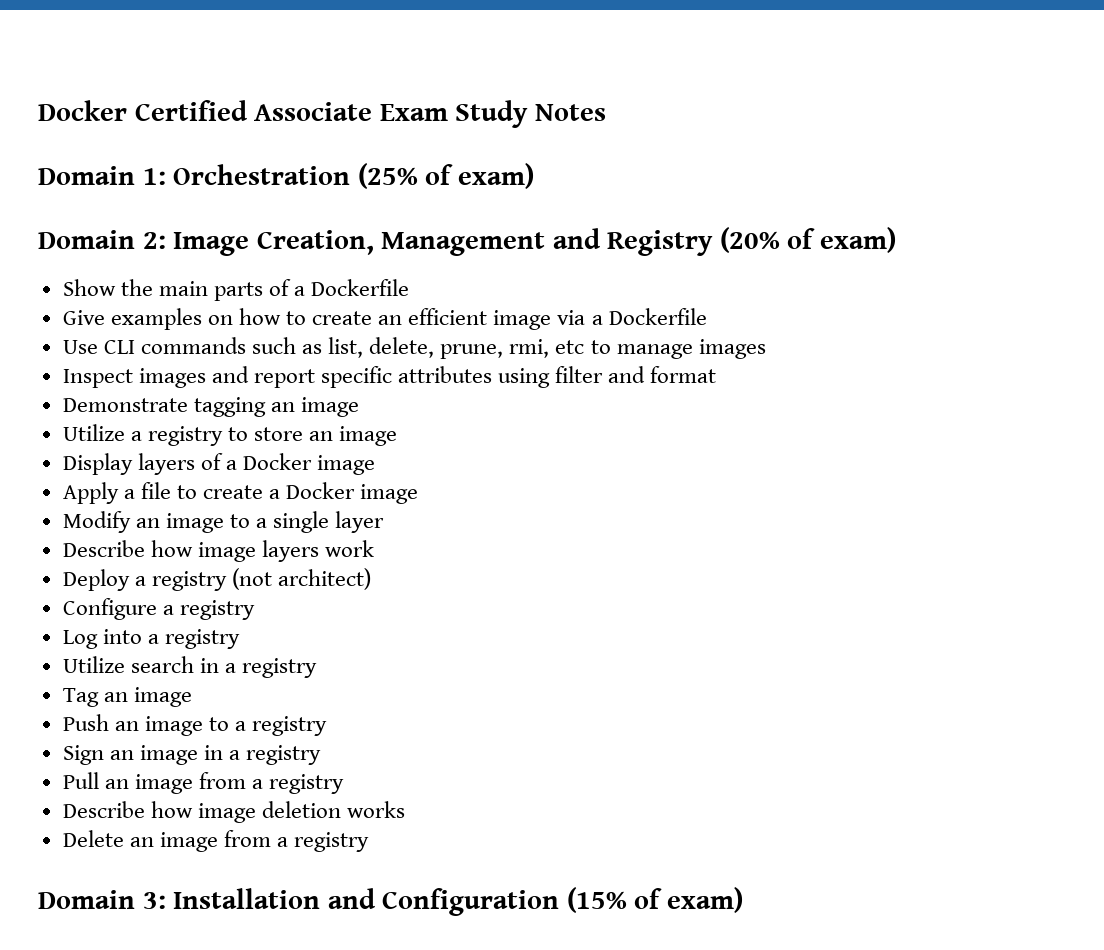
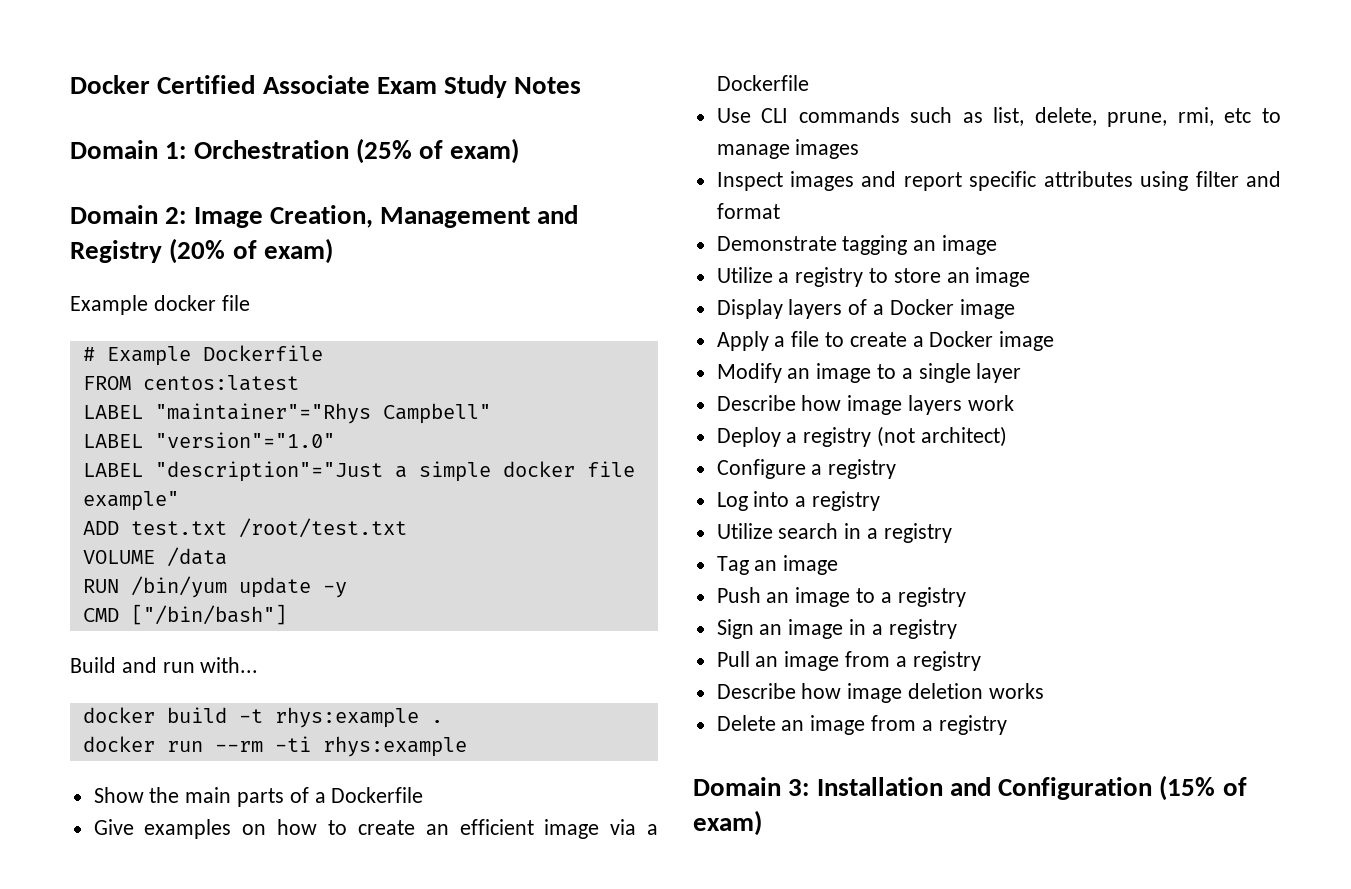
+ Example docker file
+ # Example Dockerfile
+ FROM centos:latest
+ LABEL "maintainer"="Rhys Campbell"
+ LABEL "version"="1.0"
+ LABEL "description"="Just a simple docker file example"
+ ADD test.txt /root/test.txt
+ VOLUME /data
+ RUN /bin/yum update -y
+ CMD ["/bin/bash"]
+ Build and run with...
+ docker build -t rhys:example .
+ docker run --rm -ti rhys:example

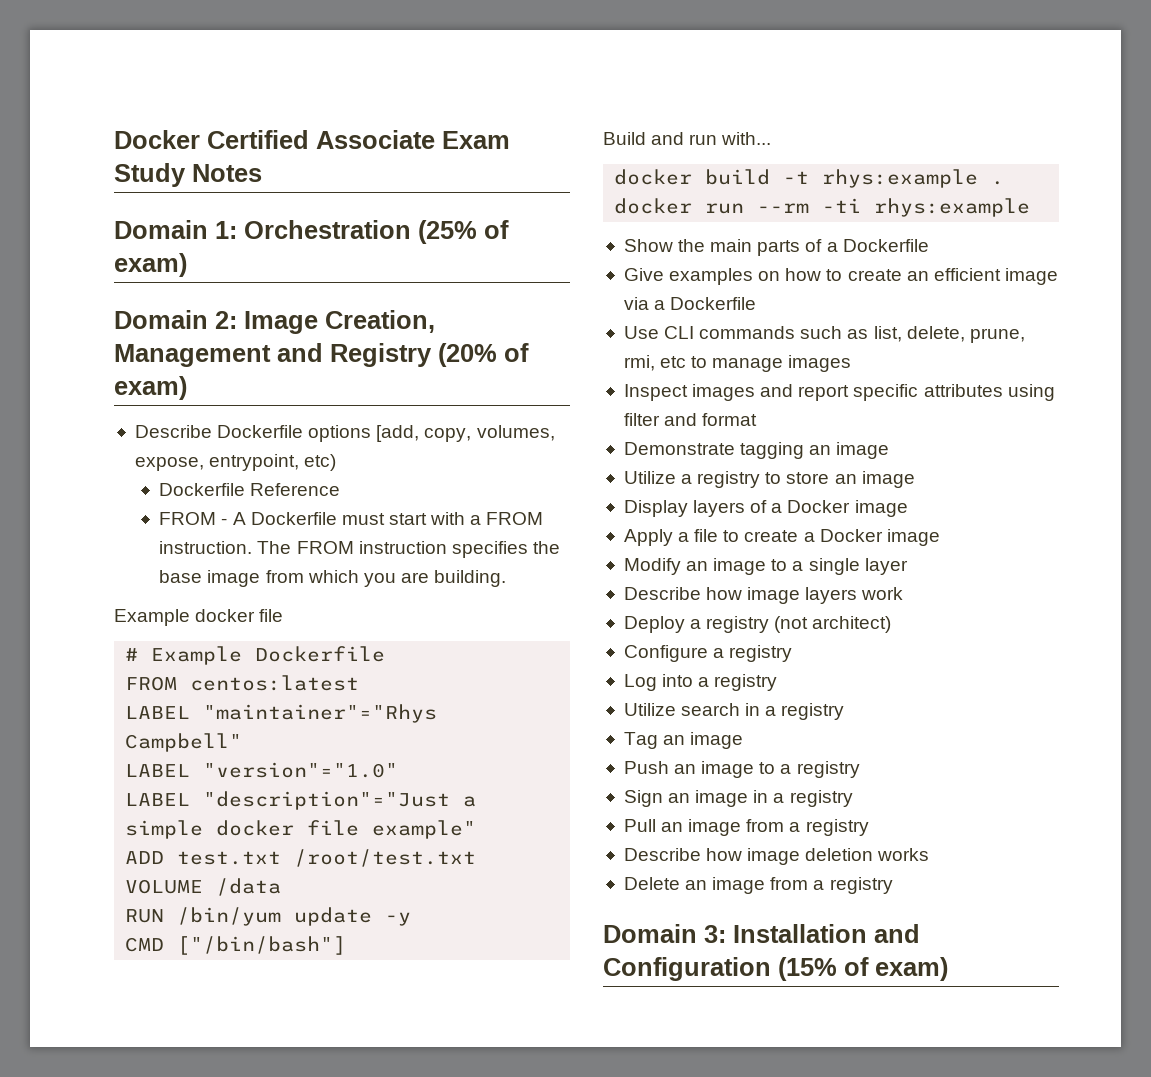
+ Describe Dockerfile options [add, copy, volumes, expose, entrypoint, etc)
+ Dockerfile Reference
+ FROM - A Dockerfile must start with a FROM instruction. The FROM instruction specifies the base image from which you are building.

